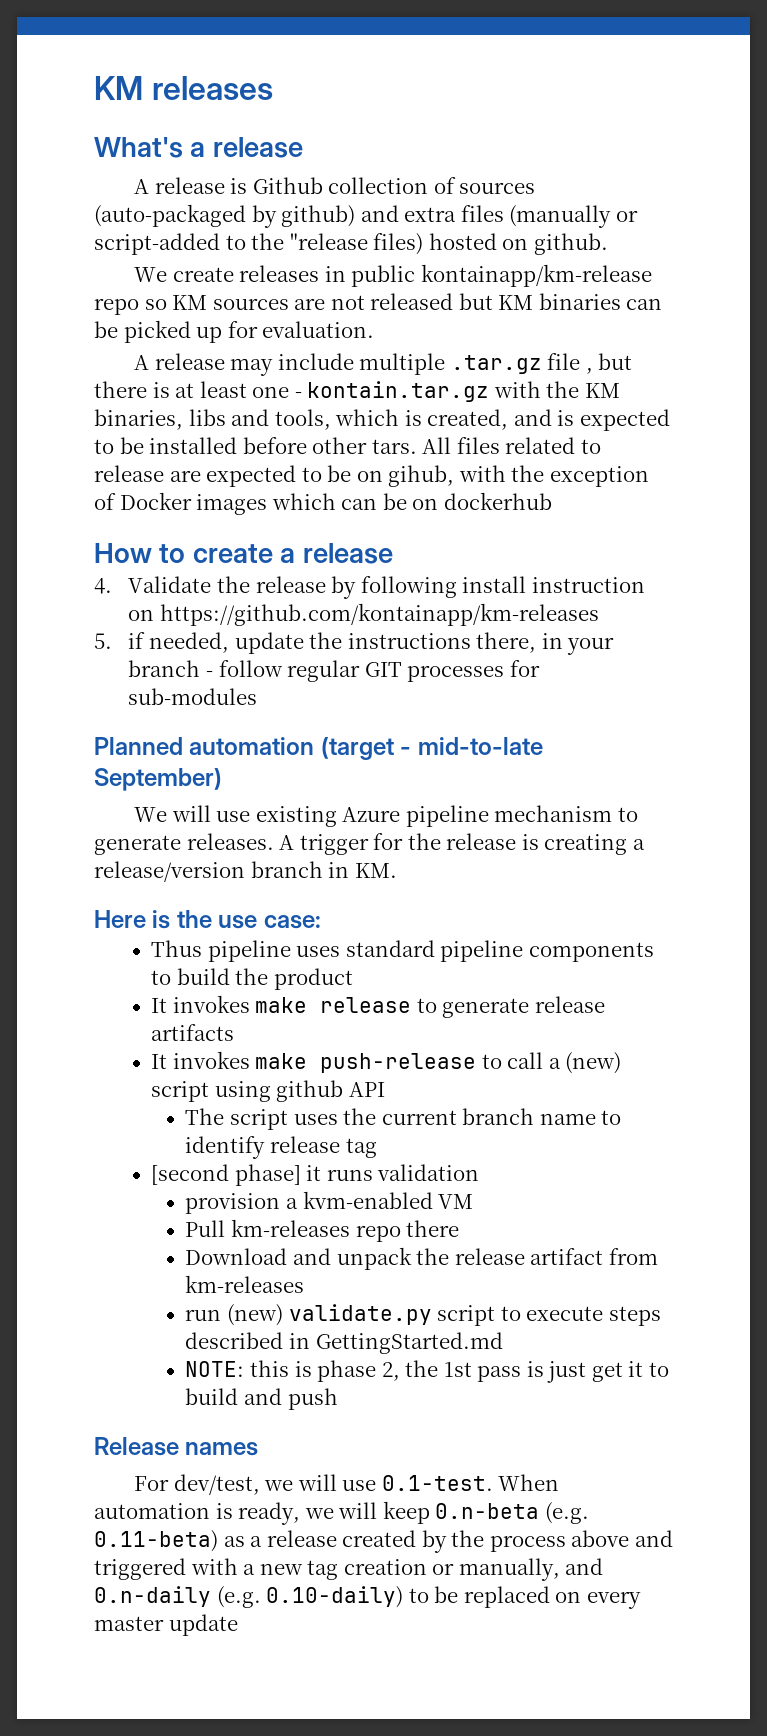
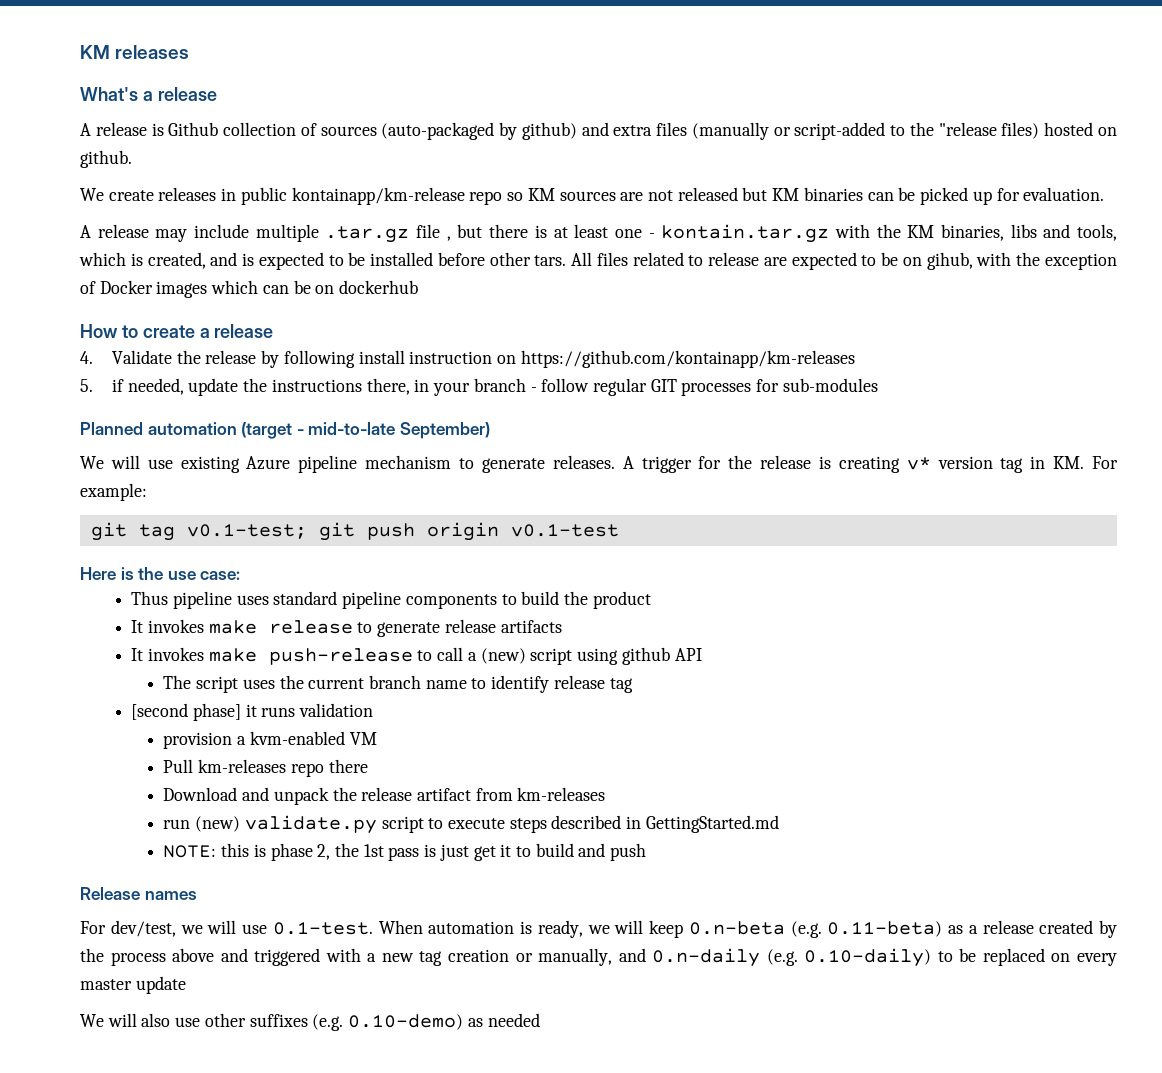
- A trigger for the release is creating a release/version branch in KM.
+ A trigger for the release is creating v* version tag in KM. For example:
+ git tag v0.1-test; git push origin v0.1-test
+ We will also use other suffixes (e.g. 0.10-demo) as needed

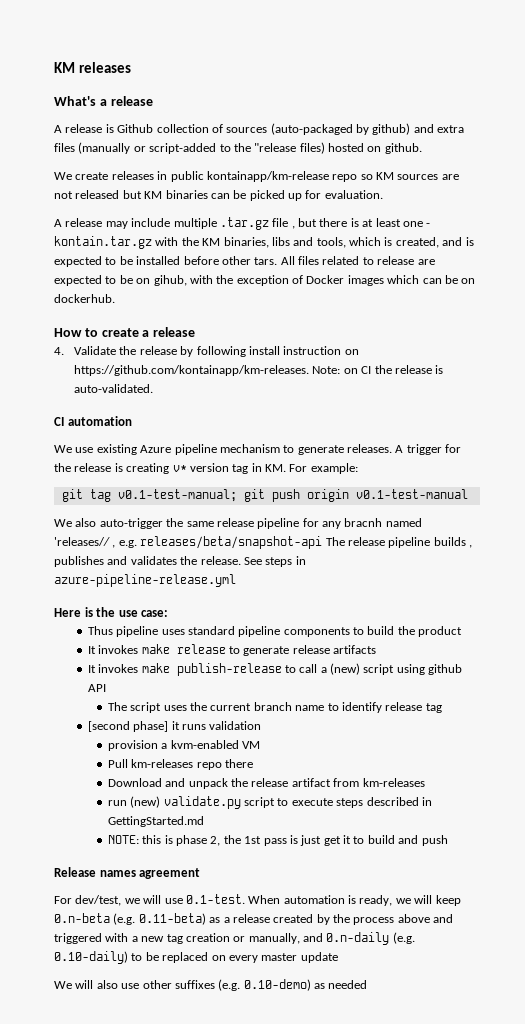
- All files related to release are expected to be on gihub, with the exception of Docker images which can be on dockerhub
+ All files related to release are expected to be on gihub, with the exception of Docker images which can be on dockerhub.
- 4. Validate the release by following install instruction on https://github.com/kontainapp/km-releases
- 5. if needed, update the instructions there, in your branch - follow regular GIT processes for sub-modules
- Planned automation (target - mid-to-late September)
- We will use existing Azure pipeline mechanism to generate releases.
+ 4. Validate the release by following install instruction on https://github.com/kontainapp/km-releases. Note: on CI the release is auto-validated.
+ CI automation
+ We use existing Azure pipeline mechanism to generate releases.
- git tag v0.1-test; git push origin v0.1-test
+ git tag v0.1-test-manual; git push origin v0.1-test-manual
+ We also auto-trigger the same release pipeline for any bracnh named 'releases// , e.g. releases/beta/snapshot-api The release pipeline builds , publishes and validates the release. See steps in azure-pipeline-release.yml
- It invokes make push-release to call a (new) script using github API
+ It invokes make publish-release to call a (new) script using github API
- Release names
+ Release names agreement

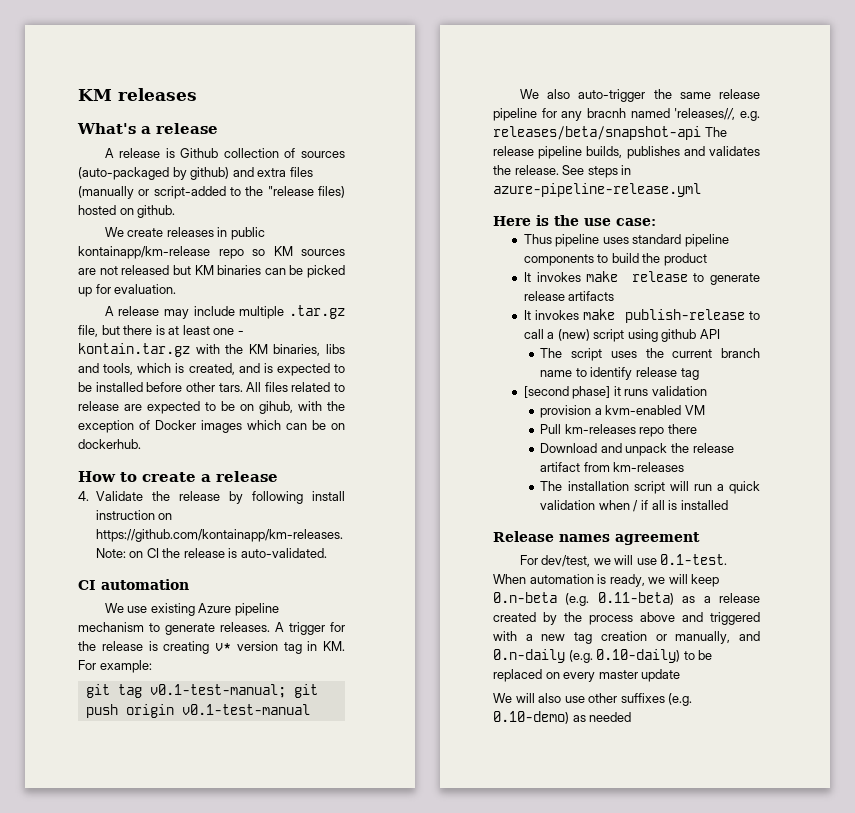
- A release may include multiple .tar.gz file , but there is at least one - kontain.tar.gz with the KM binaries, libs and tools, which is created, and is expected to be installed before other tars.
+ A release may include multiple .tar.gz file, but there is at least one - kontain.tar.gz with the KM binaries, libs and tools, which is created, and is expected to be installed before other tars.
- We also auto-trigger the same release pipeline for any bracnh named 'releases// , e.g. releases/beta/snapshot-api The release pipeline builds , publishes and validates the release.
+ We also auto-trigger the same release pipeline for any bracnh named 'releases//, e.g. releases/beta/snapshot-api The release pipeline builds, publishes and validates the release.
- run (new) validate.py script to execute steps described in GettingStarted.md
- NOTE: this is phase 2, the 1st pass is just get it to build and push
+ The installation script will run a quick validation when / if all is installed

